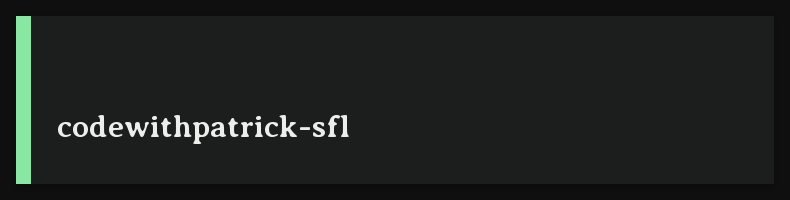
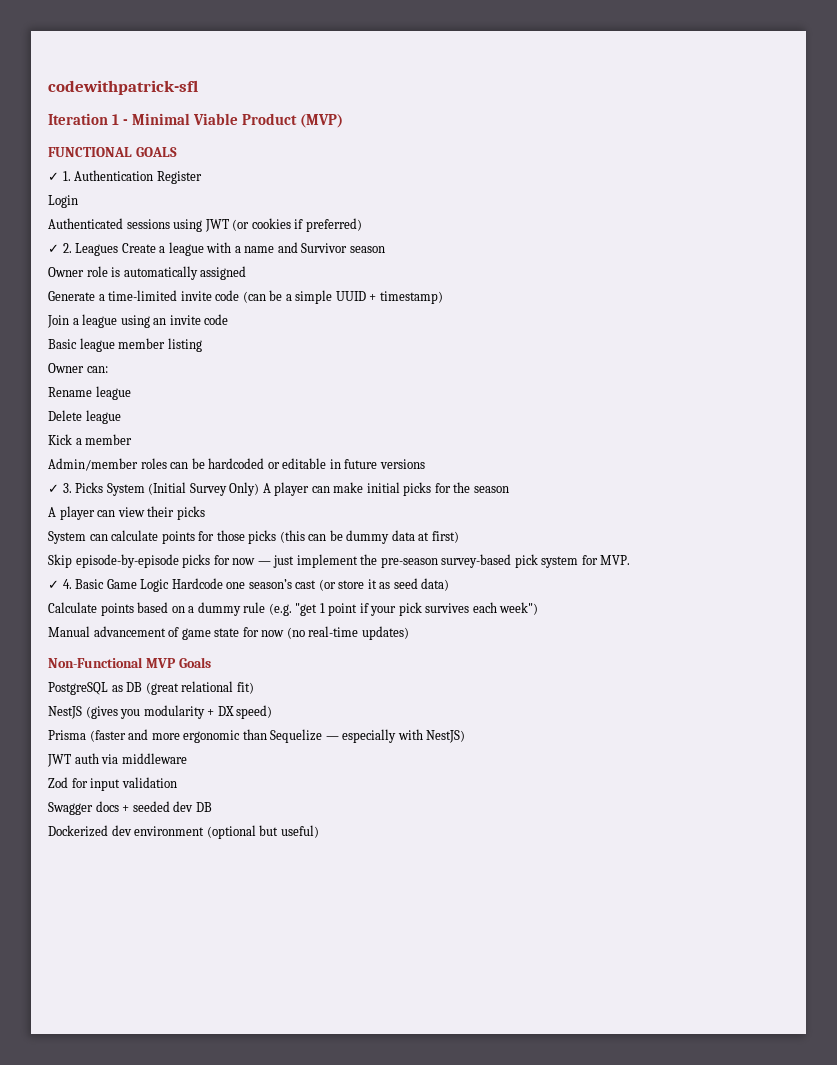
+ Iteration 1 - Minimal Viable Product (MVP)
+ FUNCTIONAL GOALS
+ ✓ 1. Authentication Register
+ Login
+ Authenticated sessions using JWT (or cookies if preferred)
+ ✓ 2. Leagues Create a league with a name and Survivor season
+ Owner role is automatically assigned
+ Generate a time-limited invite code (can be a simple UUID + timestamp)
+ Join a league using an invite code
+ Basic league member listing
+ Owner can:
+ Rename league
+ Delete league
+ Kick a member
+ Admin/member roles can be hardcoded or editable in future versions
+ ✓ 3. Picks System (Initial Survey Only) A player can make initial picks for the season
+ A player can view their picks
+ System can calculate points for those picks (this can be dummy data at first)
+ Skip episode-by-episode picks for now — just implement the pre-season survey-based pick system for MVP.
+ ✓ 4. Basic Game Logic Hardcode one season’s cast (or store it as seed data)
+ Calculate points based on a dummy rule (e.g. "get 1 point if your pick survives each week")
+ Manual advancement of game state for now (no real-time updates)
+ Non-Functional MVP Goals
+ PostgreSQL as DB (great relational fit)
+ NestJS (gives you modularity + DX speed)
+ Prisma (faster and more ergonomic than Sequelize — especially with NestJS)
+ JWT auth via middleware
+ Zod for input validation
+ Swagger docs + seeded dev DB
+ Dockerized dev environment (optional but useful)

